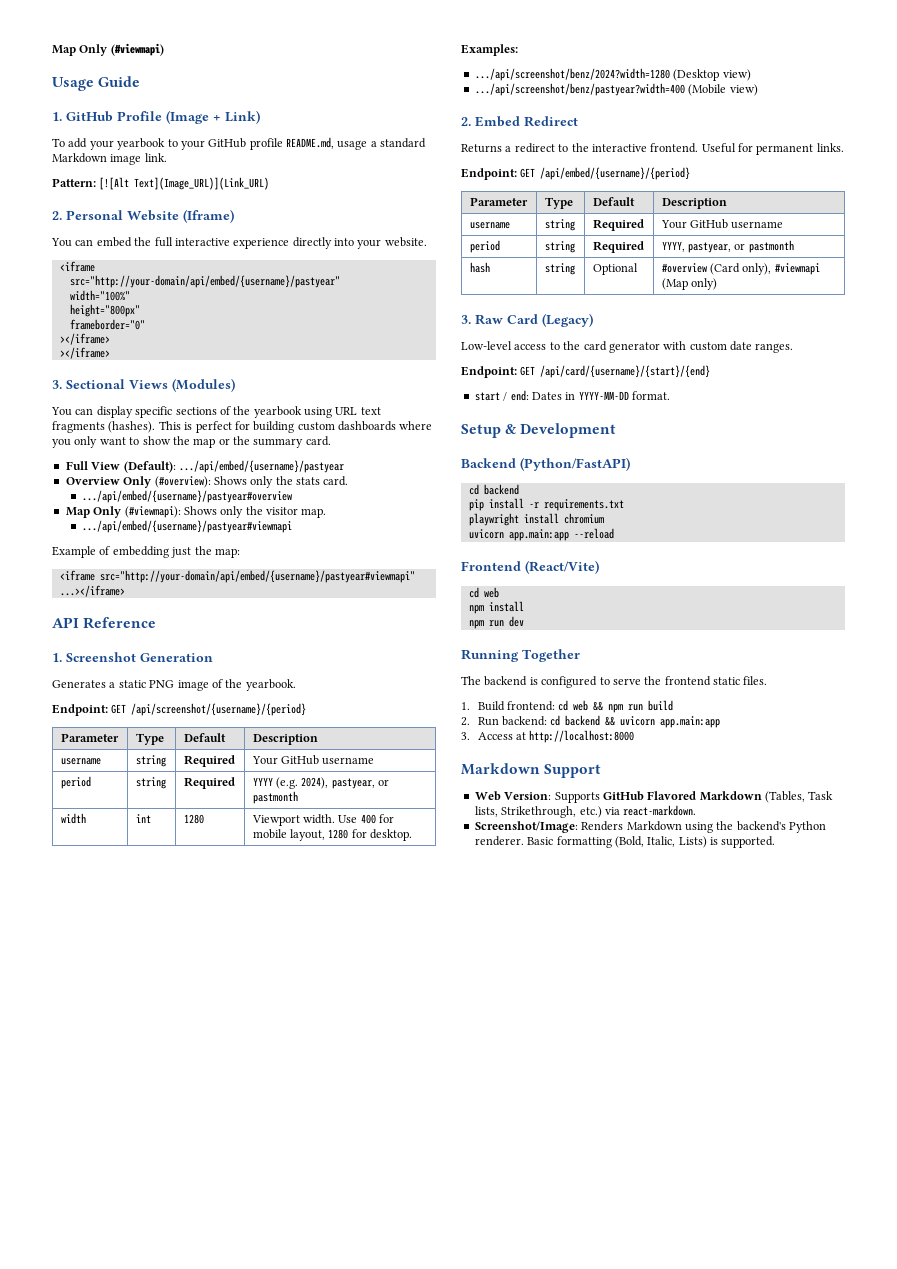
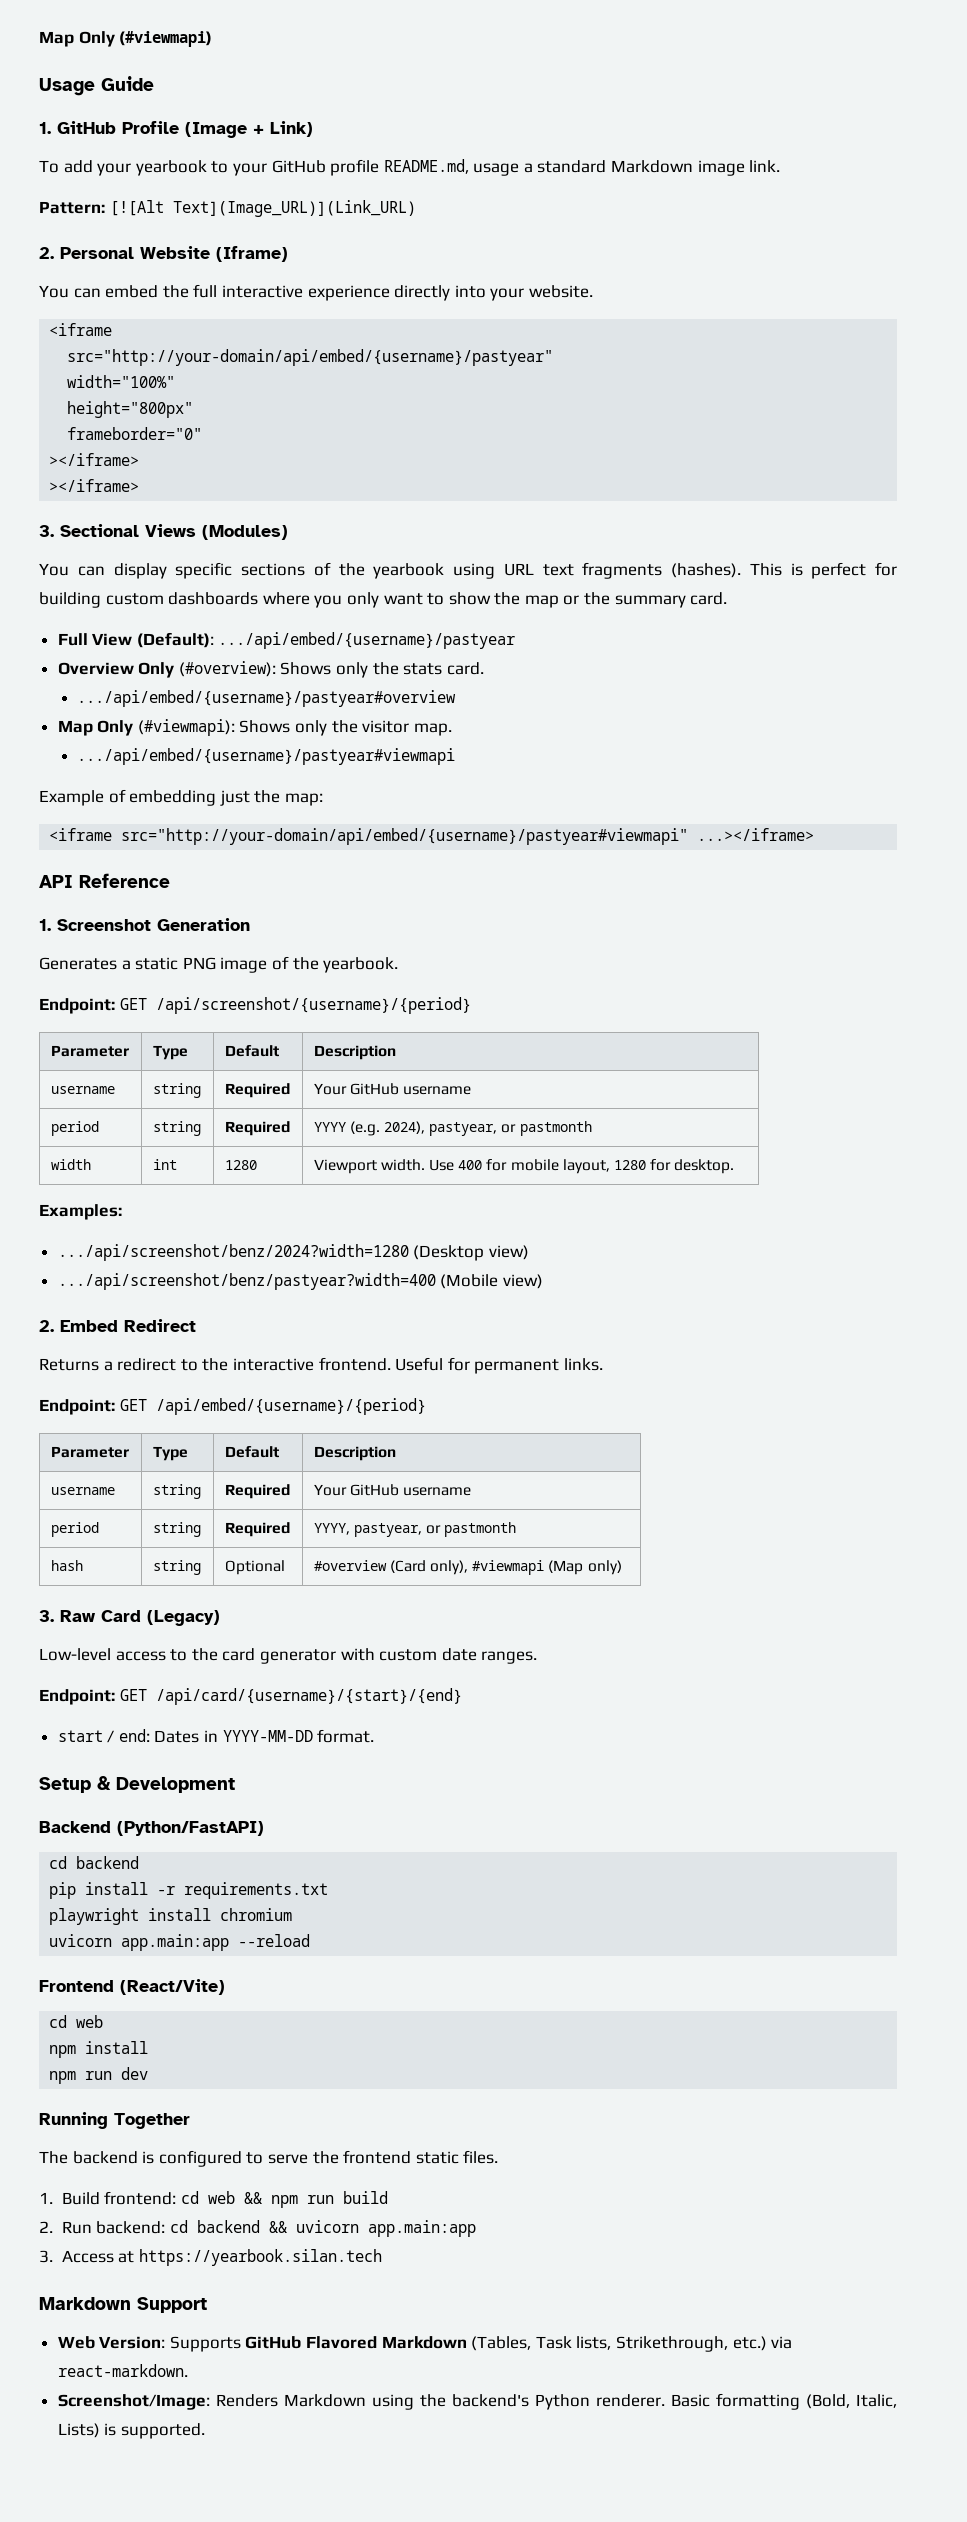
- 3. Access at http://localhost:8000
+ 3. Access at https://yearbook.silan.tech

